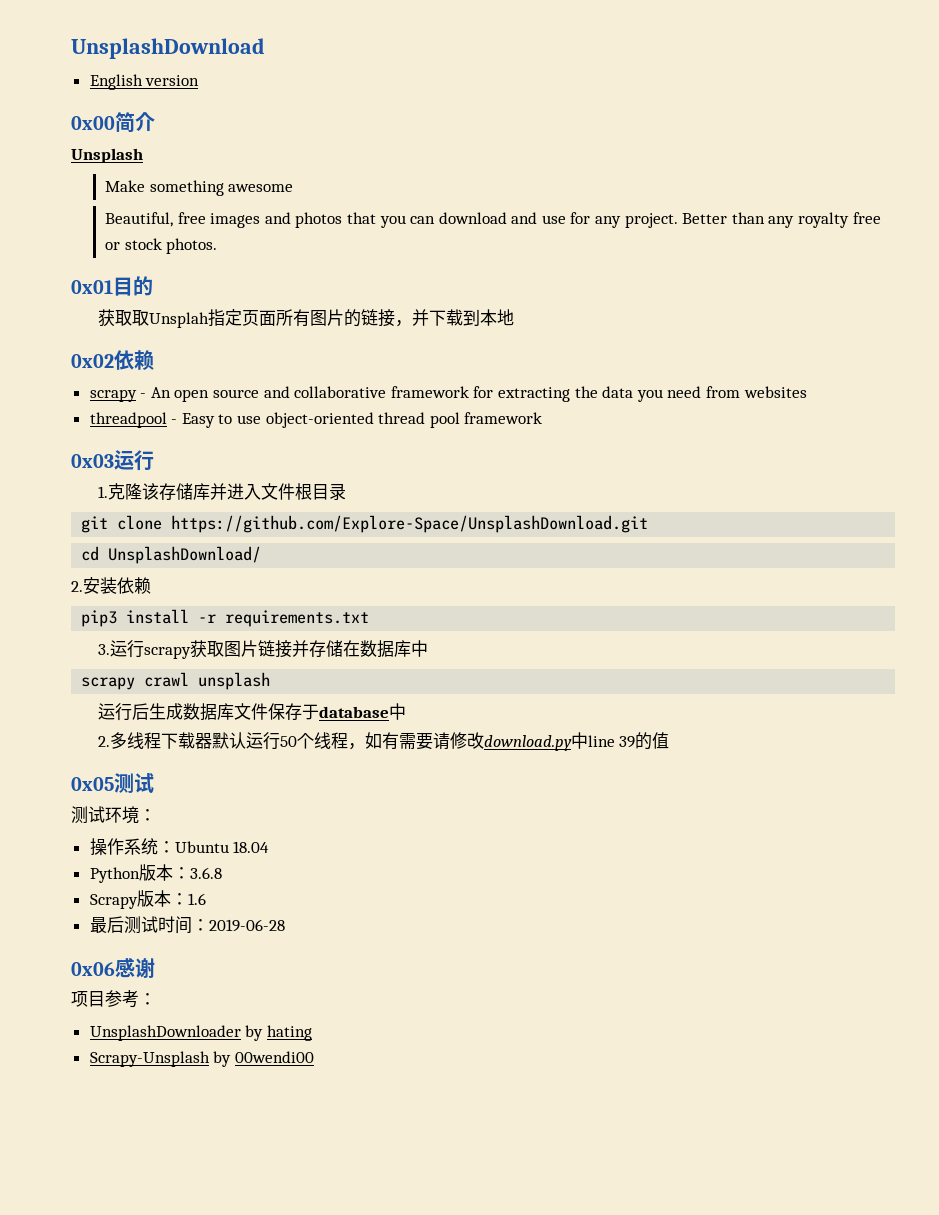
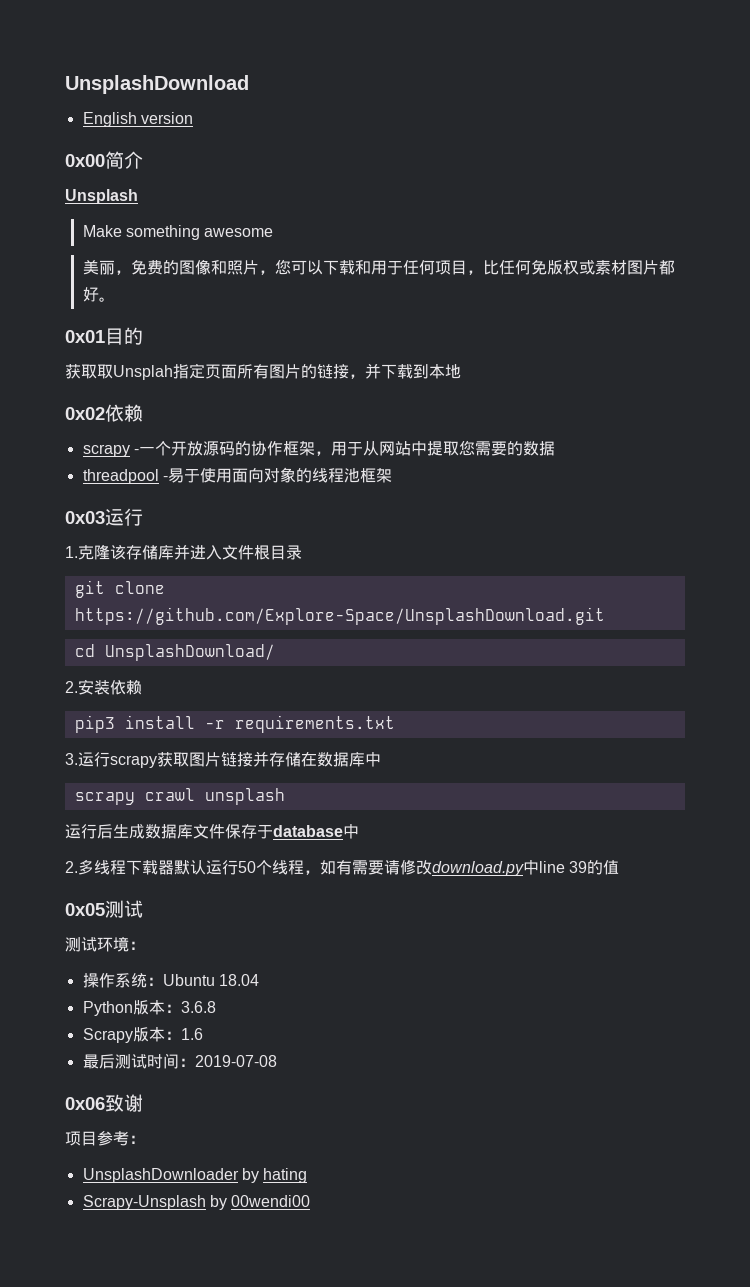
- Beautiful, free images and photos that you can download and use for any project. Better than any royalty free or stock photos.
+ 美丽，免费的图像和照片，您可以下载和用于任何项目，比任何免版权或素材图片都好。
- scrapy - An open source and collaborative framework for extracting the data you need from websites
- threadpool - Easy to use object-oriented thread pool framework
+ scrapy -一个开放源码的协作框架，用于从网站中提取您需要的数据
+ threadpool -易于使用面向对象的线程池框架
- 最后测试时间：2019-06-28
+ 最后测试时间：2019-07-08
- 0x06感谢
+ 0x06致谢

